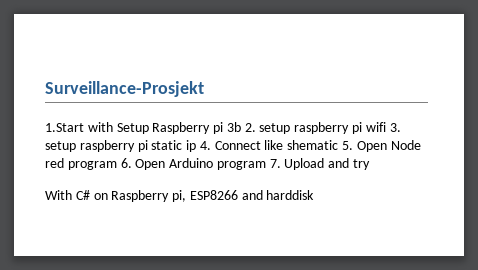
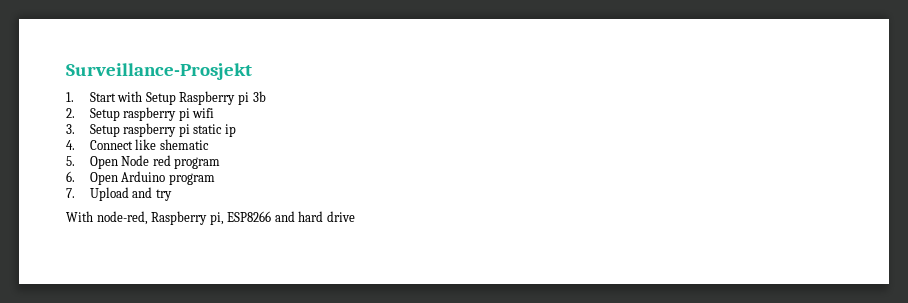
- 1.Start with Setup Raspberry pi 3b 2. setup raspberry pi wifi 3. setup raspberry pi static ip 4. Connect like shematic 5. Open Node red program 6. Open Arduino program 7. Upload and try
+ 1. Start with Setup Raspberry pi 3b
+ 2. Setup raspberry pi wifi
+ 3. Setup raspberry pi static ip
+ 4. Connect like shematic
+ 5. Open Node red program
+ 6. Open Arduino program
+ 7. Upload and try
- With C# on Raspberry pi, ESP8266 and harddisk
+ With node-red, Raspberry pi, ESP8266 and hard drive

